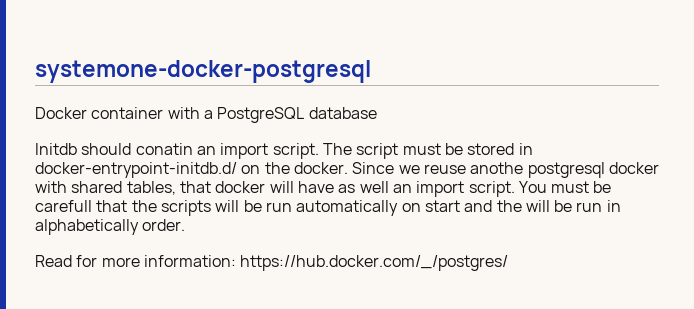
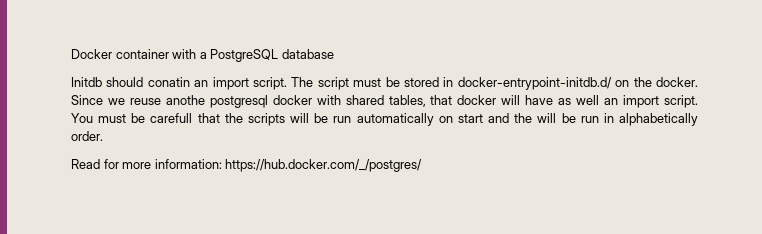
- systemone-docker-postgresql

